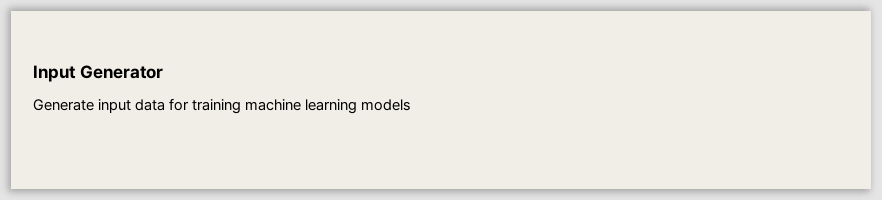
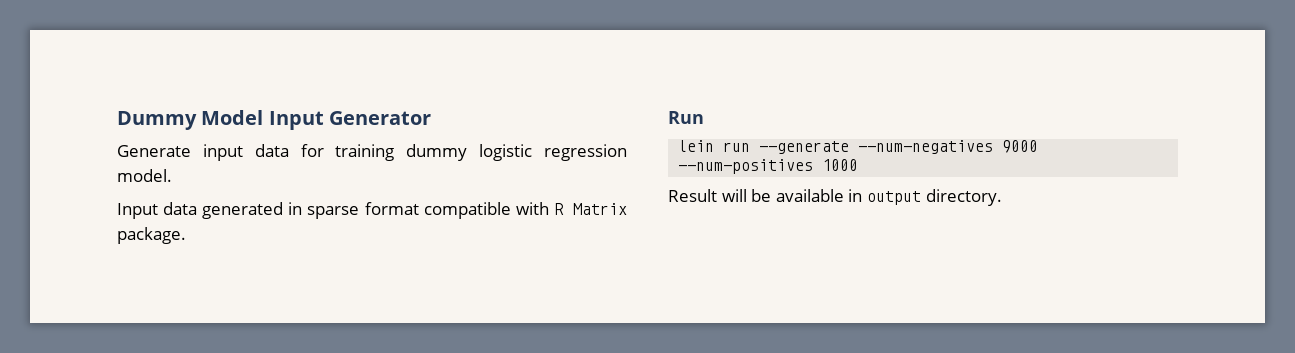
- Input Generator
+ Dummy Model Input Generator
- Generate input data for training machine learning models
+ Generate input data for training dummy logistic regression model.
+ Input data generated in sparse format compatible with R Matrix package.
+ Run
+ lein run --generate --num-negatives 9000 --num-positives 1000
+ Result will be available in output directory.

